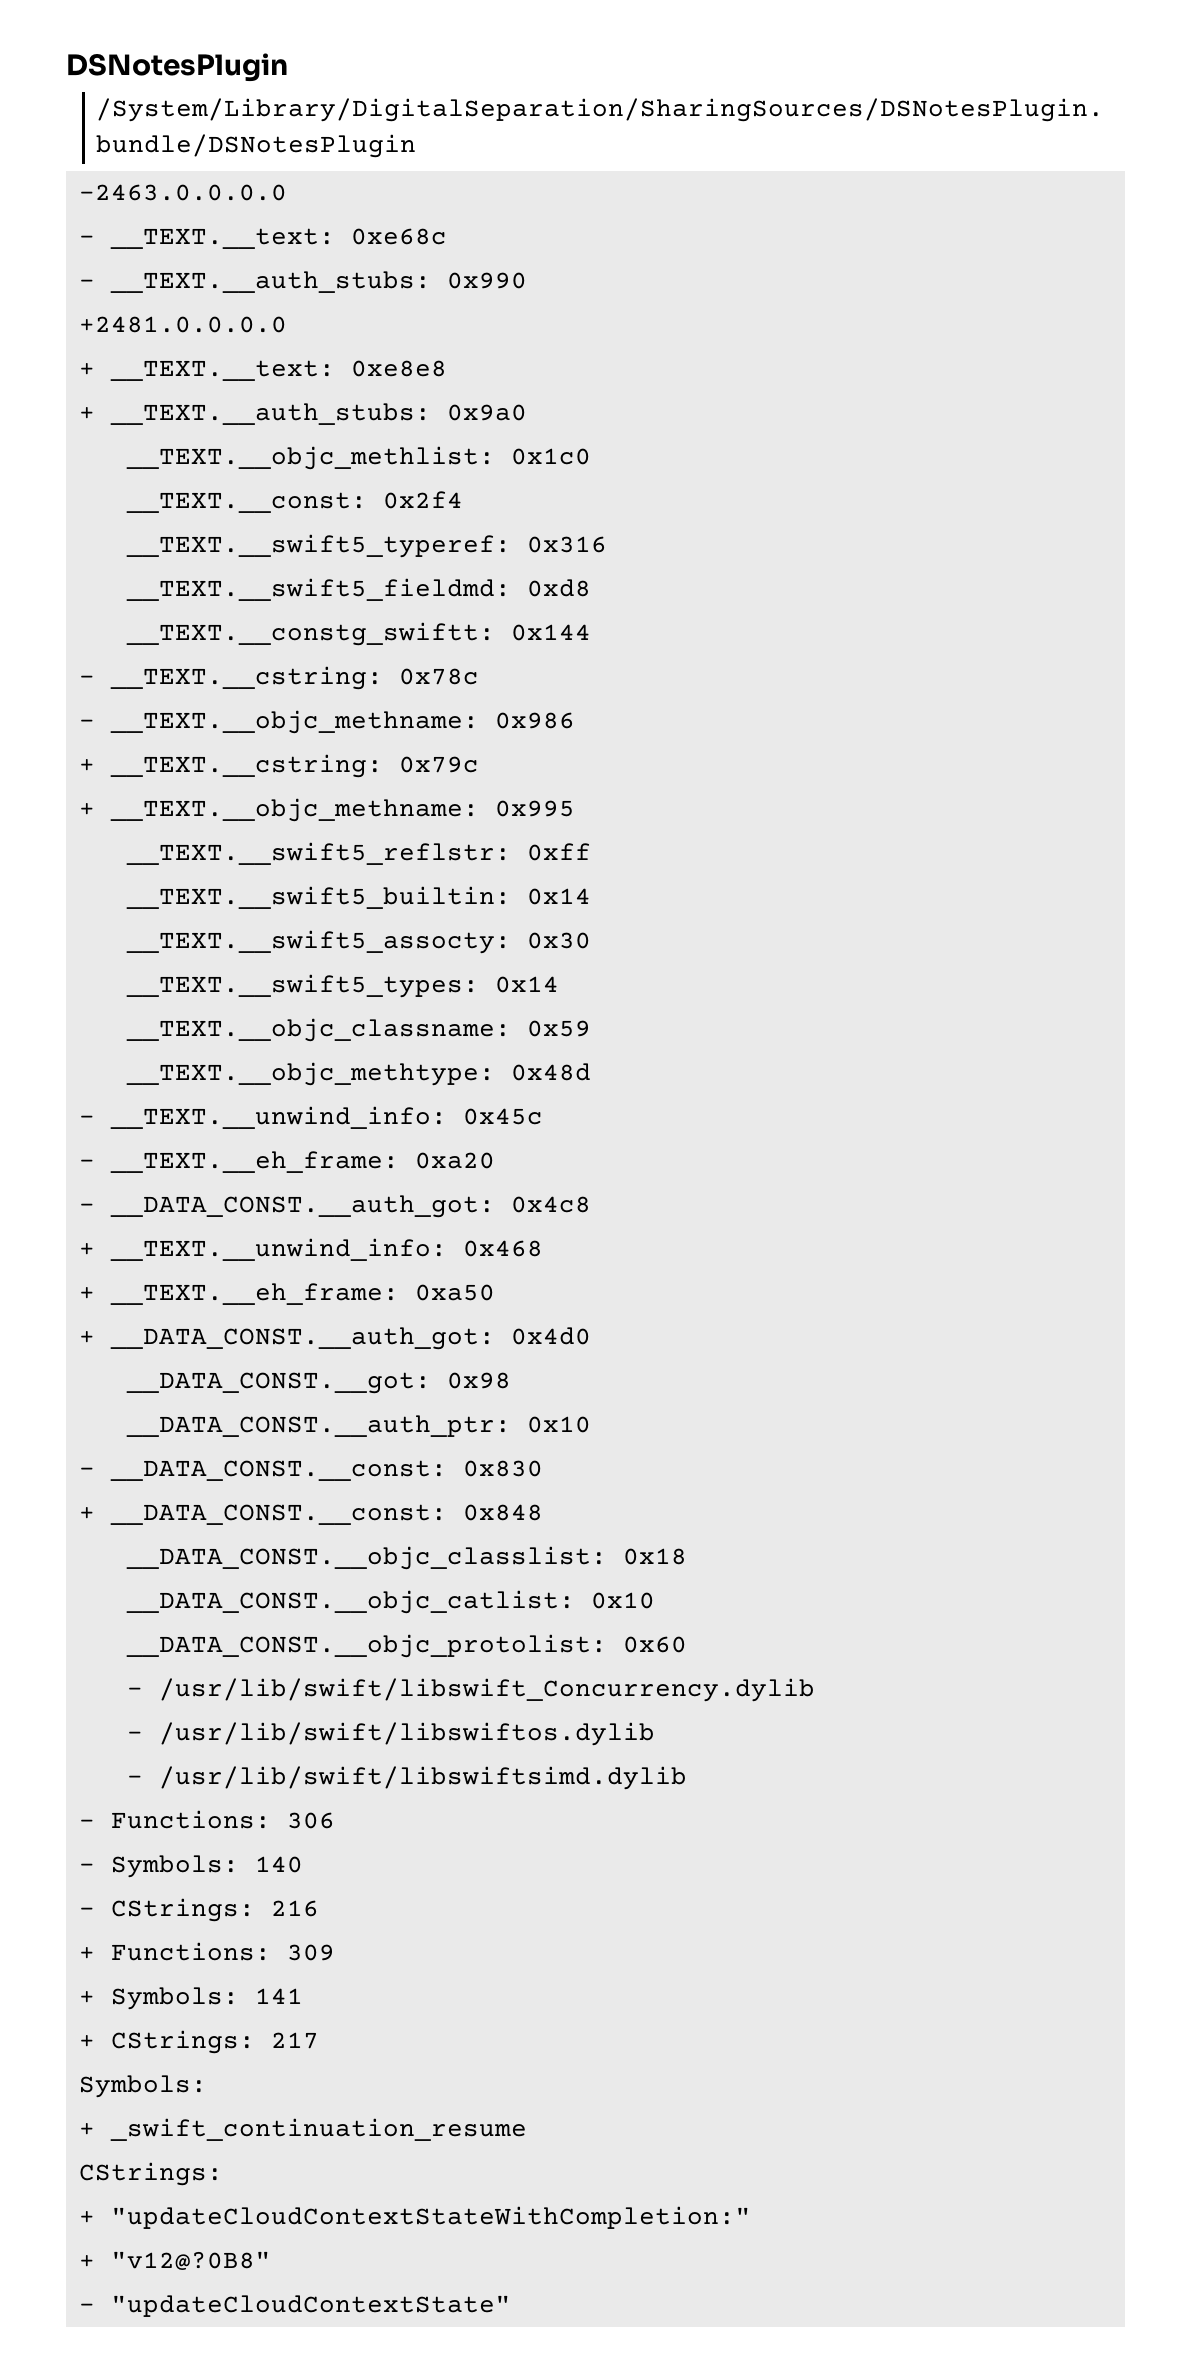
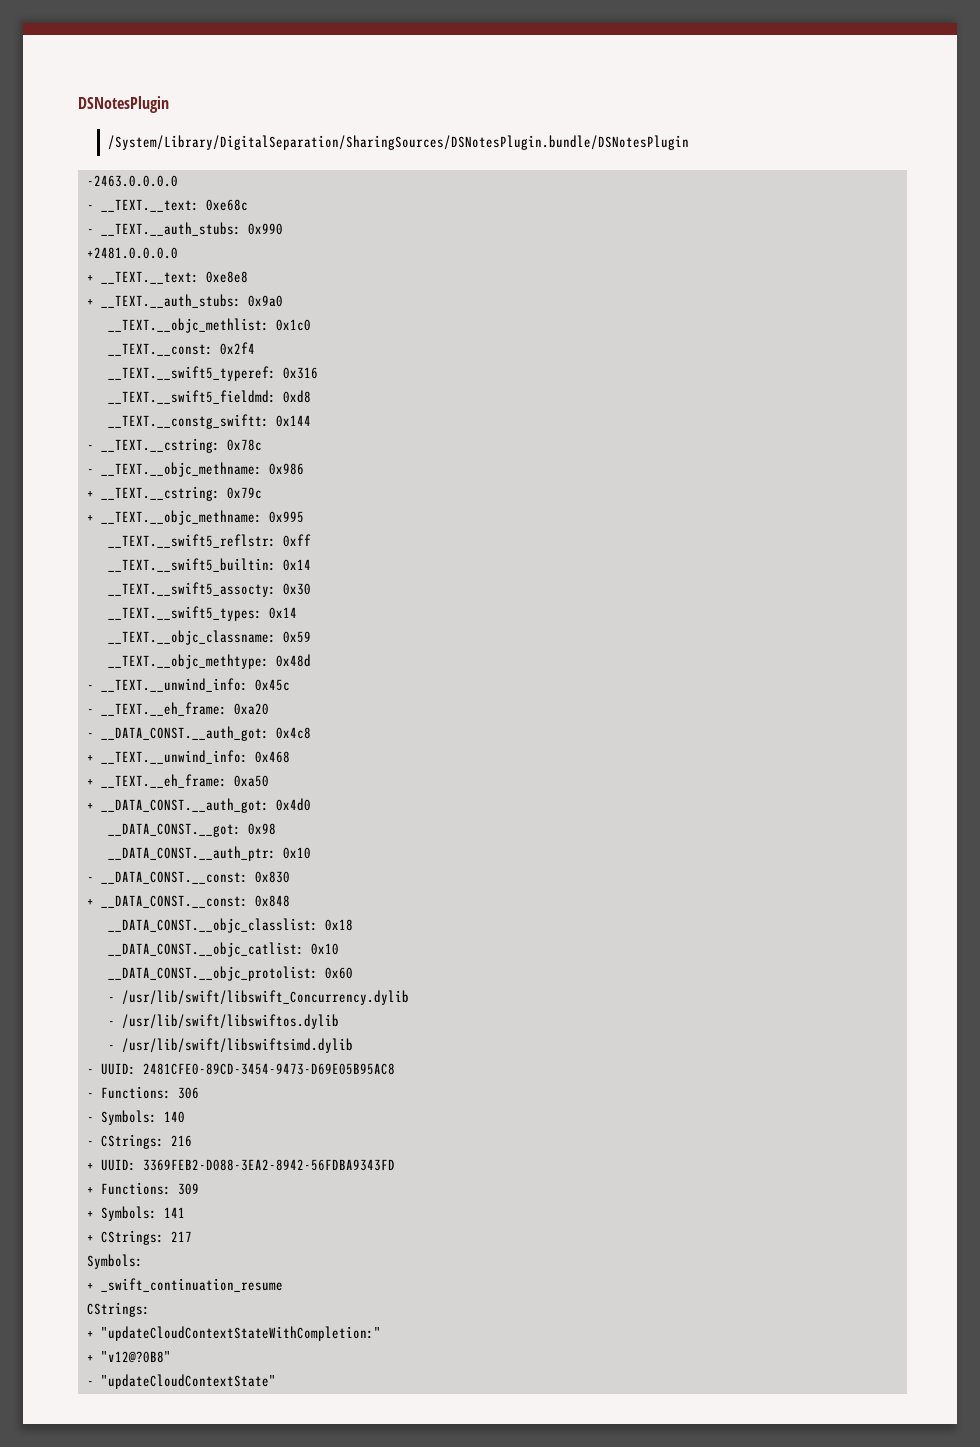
+ - UUID: 2481CFE0-89CD-3454-9473-D69E05B95AC8
+ + UUID: 3369FEB2-D088-3EA2-8942-56FDBA9343FD

